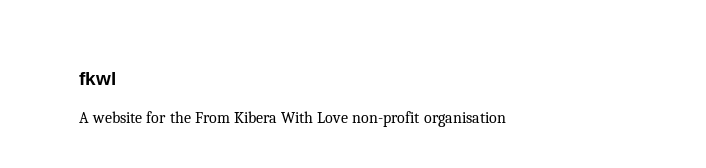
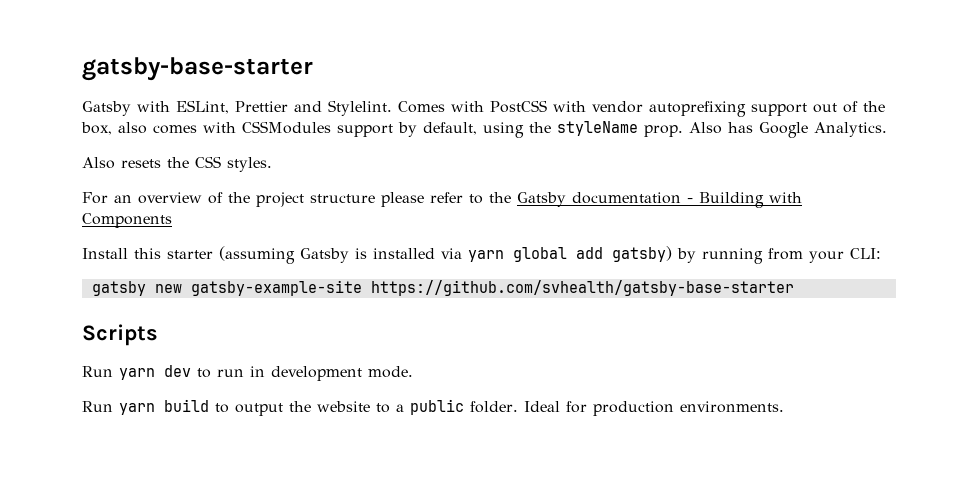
- fkwl
- A website for the From Kibera With Love non-profit organisation
+ gatsby-base-starter
+ Gatsby with ESLint, Prettier and Stylelint. Comes with PostCSS with vendor autoprefixing support out of the box, also comes with CSSModules support by default, using the styleName prop. Also has Google Analytics.
+ Also resets the CSS styles.
+ For an overview of the project structure please refer to the Gatsby documentation - Building with Components
+ Install this starter (assuming Gatsby is installed via yarn global add gatsby) by running from your CLI:
+ gatsby new gatsby-example-site https://github.com/svhealth/gatsby-base-starter
+ Scripts
+ Run yarn dev to run in development mode.
+ Run yarn build to output the website to a public folder. Ideal for production environments.

